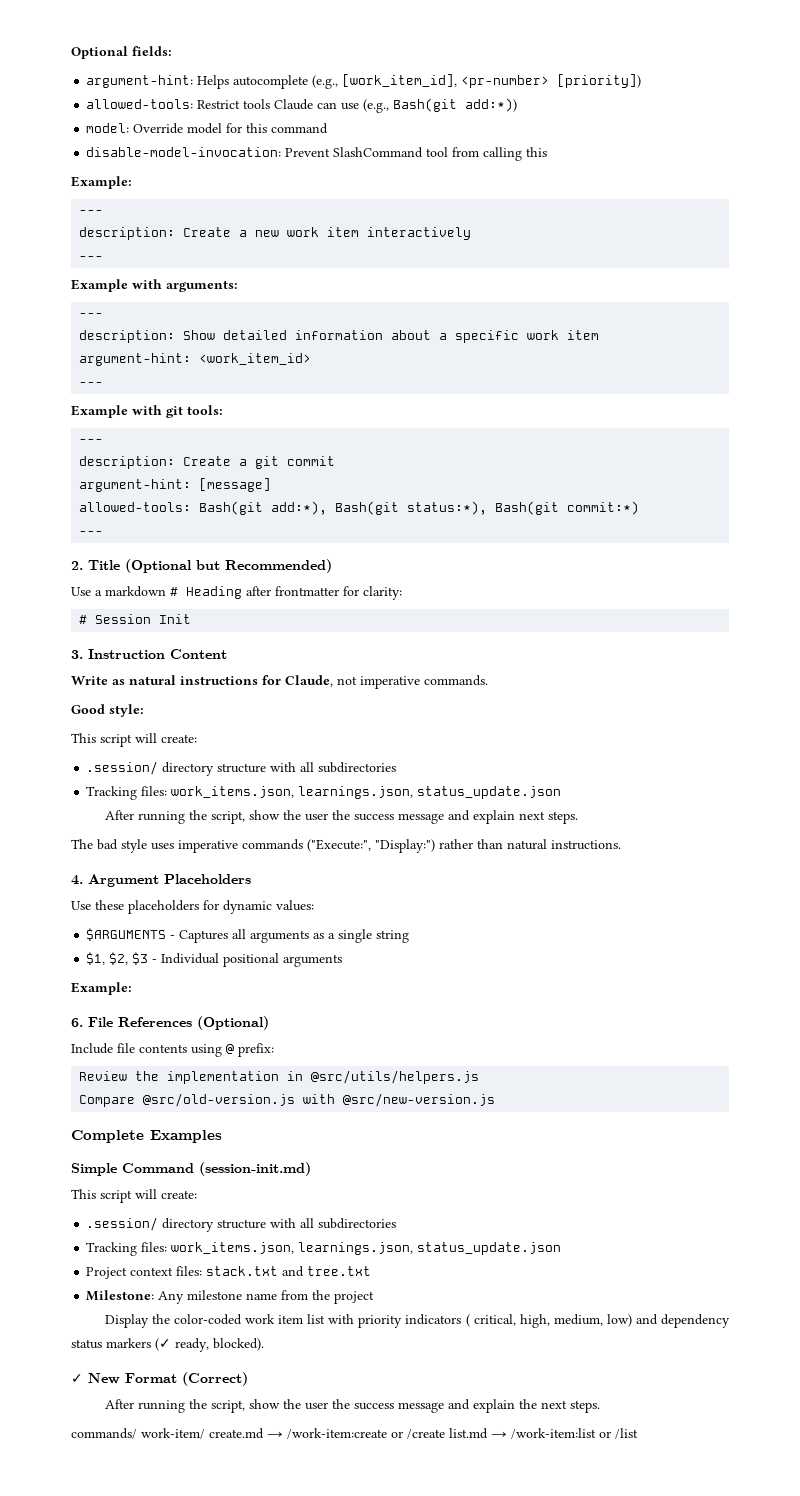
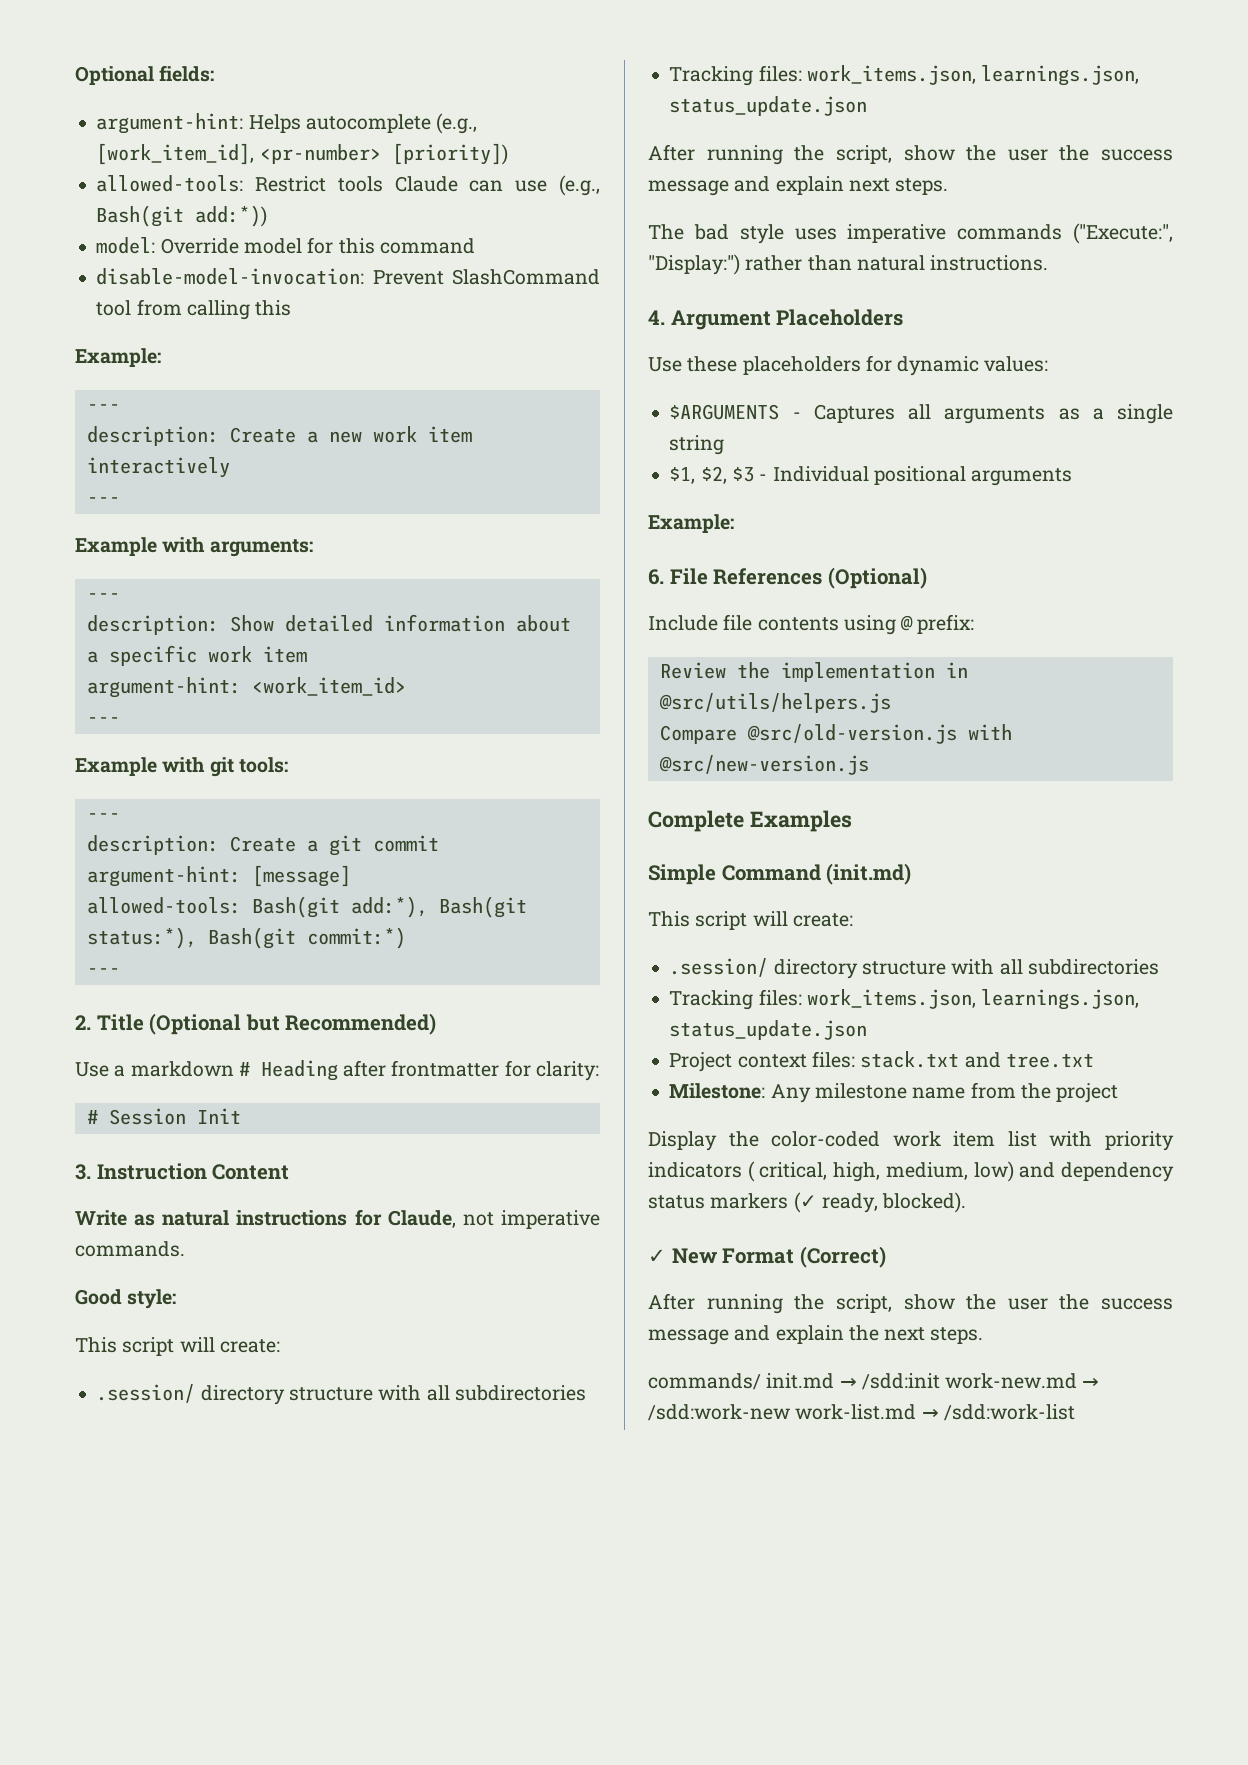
- Simple Command (session-init.md)
+ Simple Command (init.md)
- commands/ work-item/ create.md → /work-item:create or /create list.md → /work-item:list or /list
+ commands/ init.md → /sdd:init work-new.md → /sdd:work-new work-list.md → /sdd:work-list

